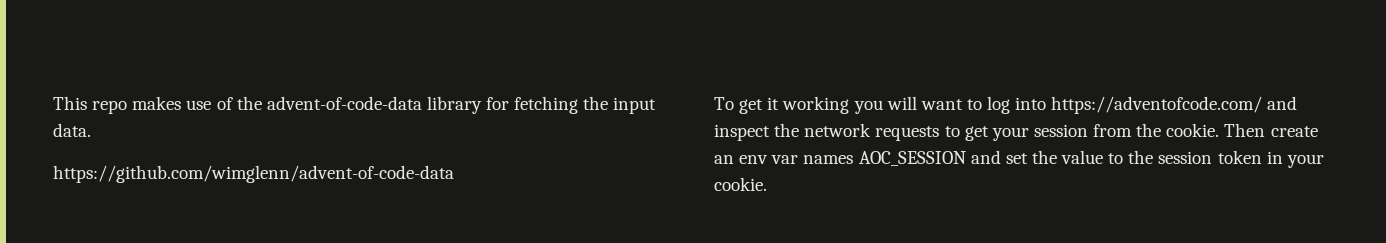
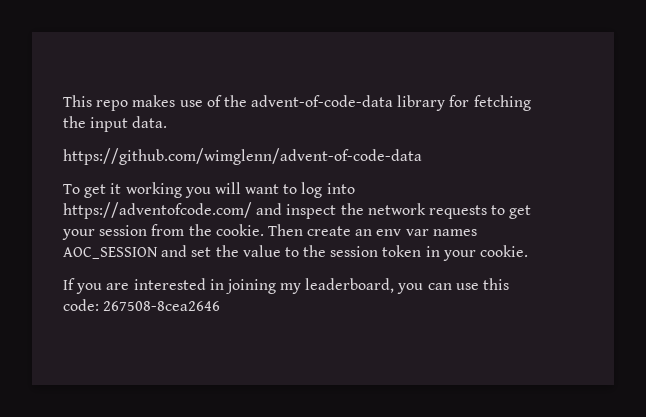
+ If you are interested in joining my leaderboard, you can use this code: 267508-8cea2646

